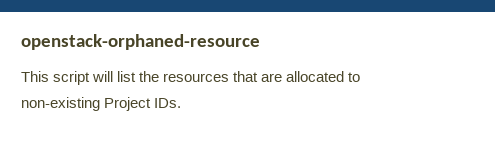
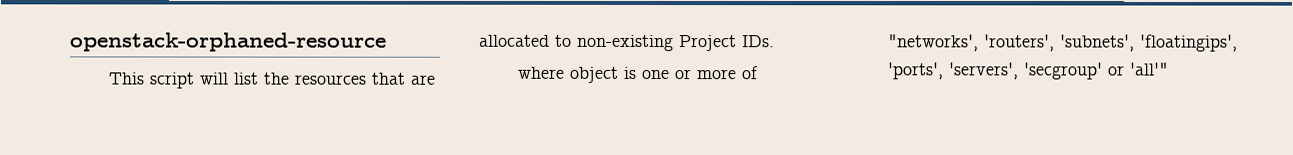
+ where object is one or more of "networks', 'routers', 'subnets', 'floatingips', 'ports', 'servers', 'secgroup' or 'all'"

